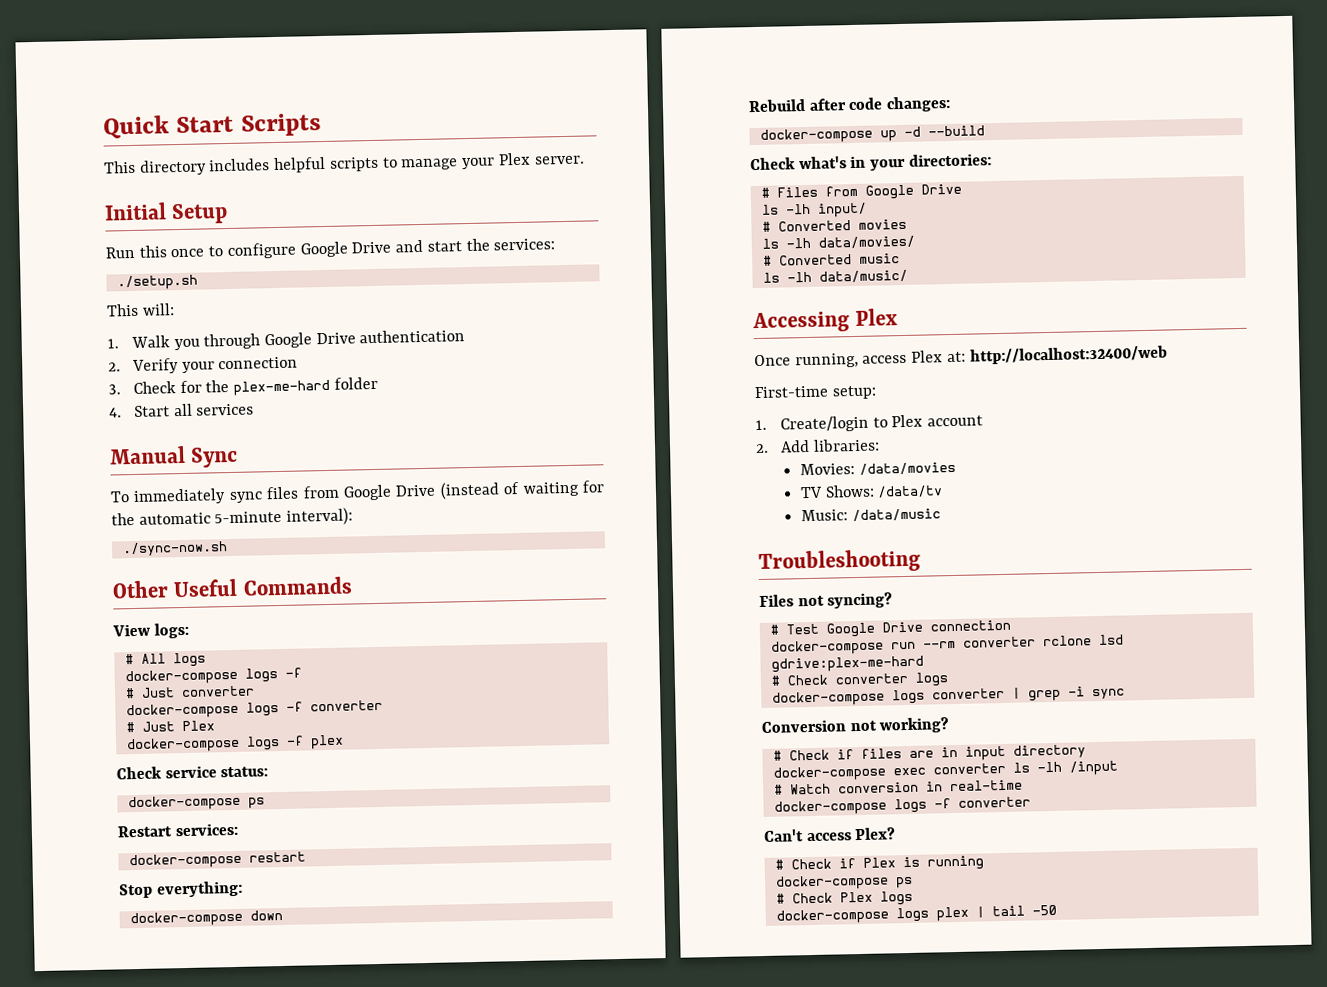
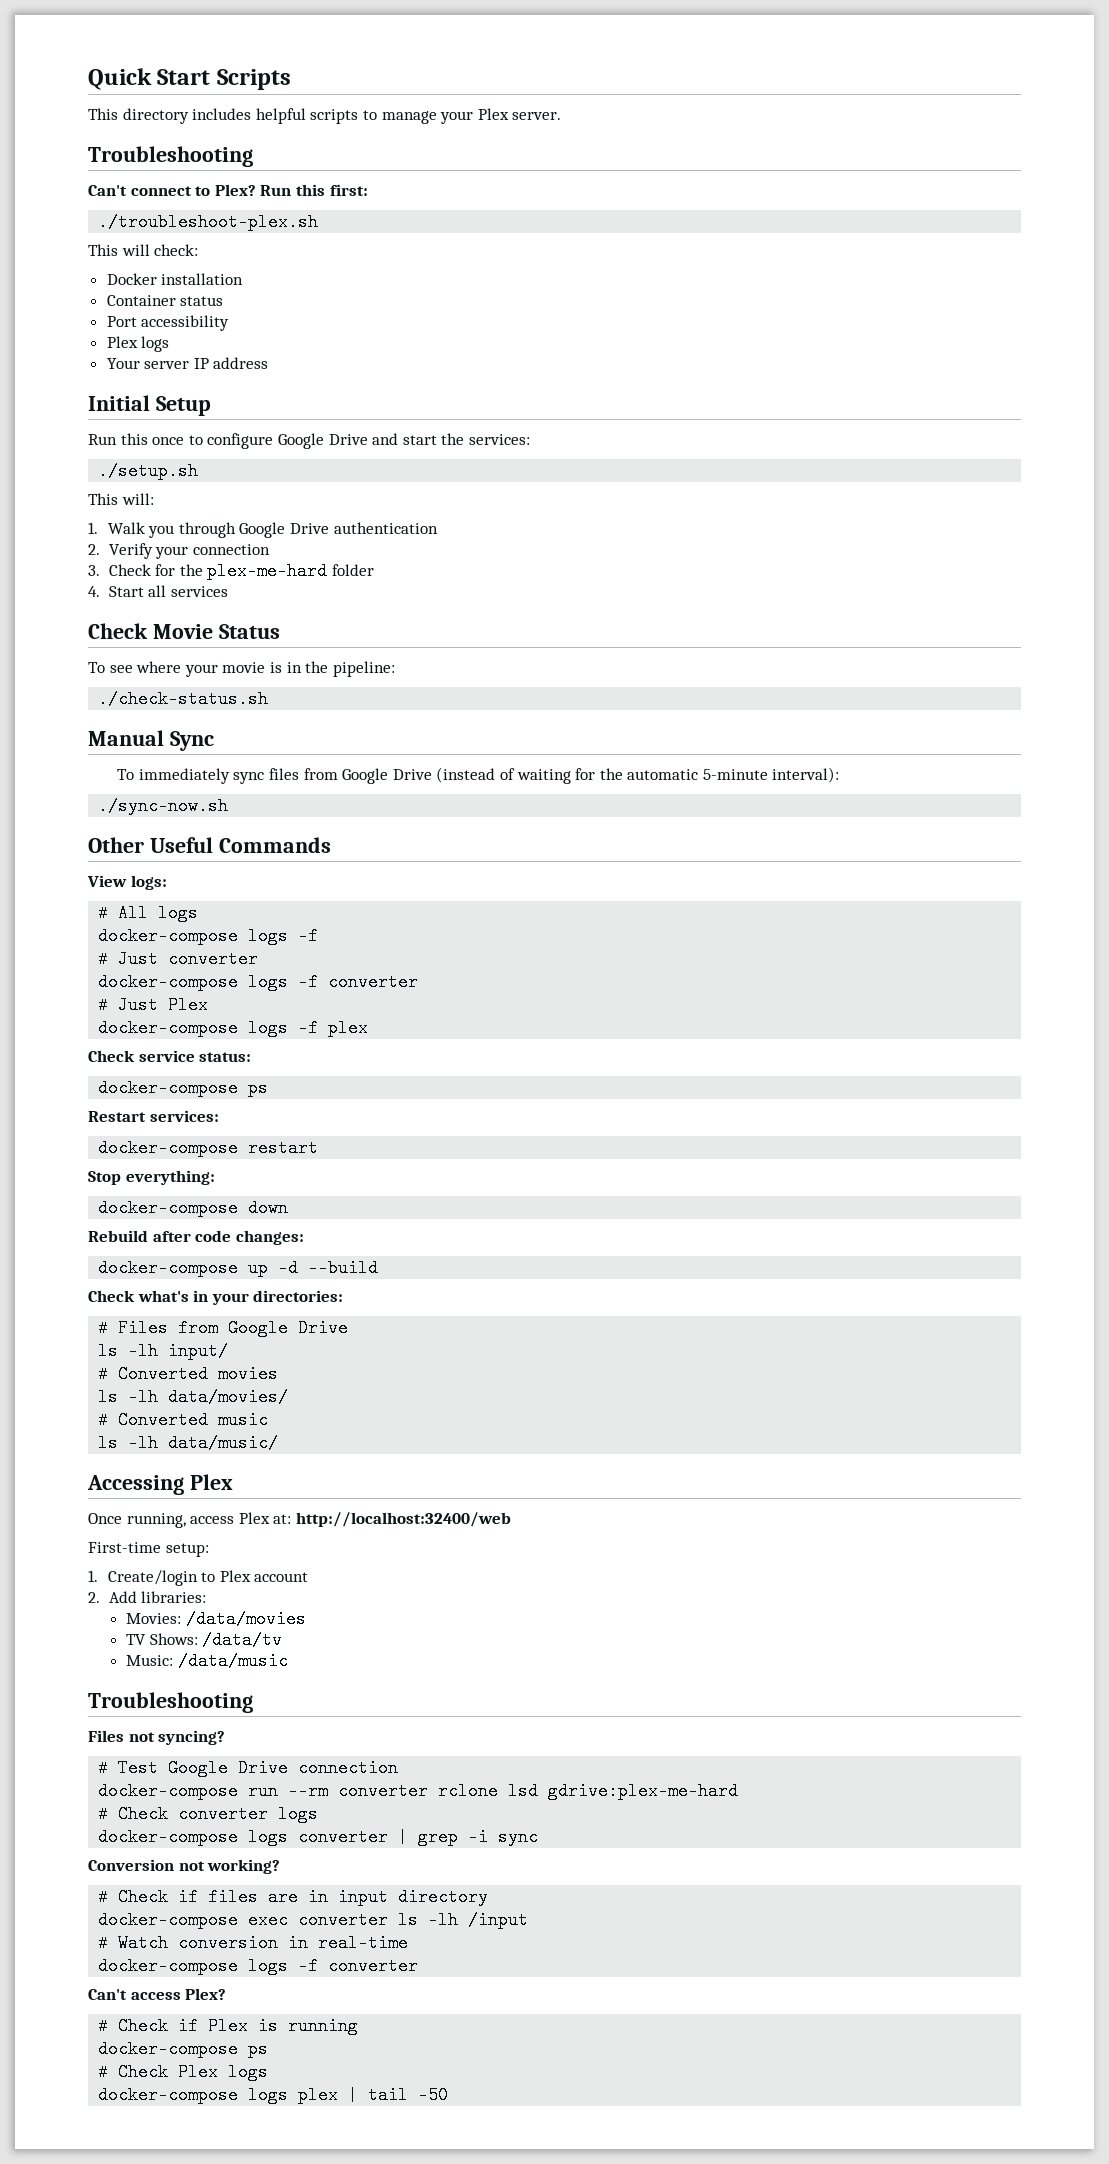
  This directory includes helpful scripts to manage your Plex server.
+ Troubleshooting
+ Can't connect to Plex? Run this first:
+ ./troubleshoot-plex.sh
+ This will check:
+ Docker installation
+ Container status
+ Port accessibility
+ Plex logs
+ Your server IP address
+ Check Movie Status
+ To see where your movie is in the pipeline:
+ ./check-status.sh

